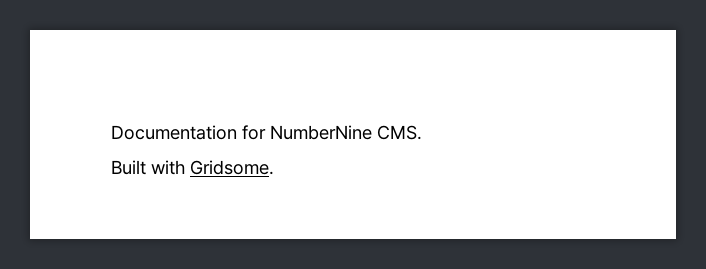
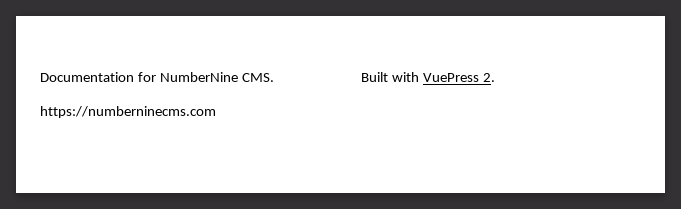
+ https://numberninecms.com
- Built with Gridsome.
+ Built with VuePress 2.

